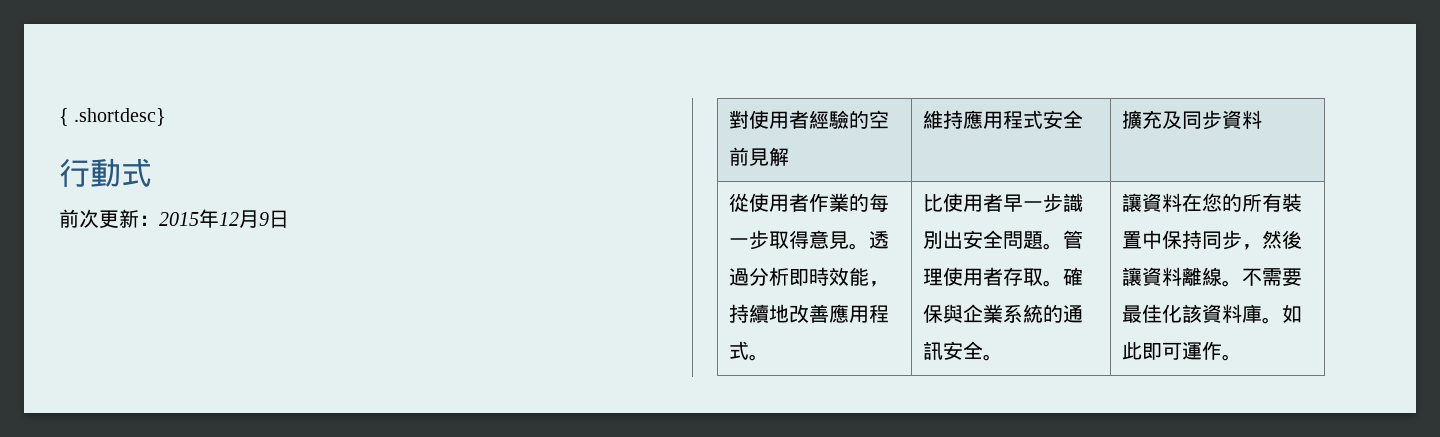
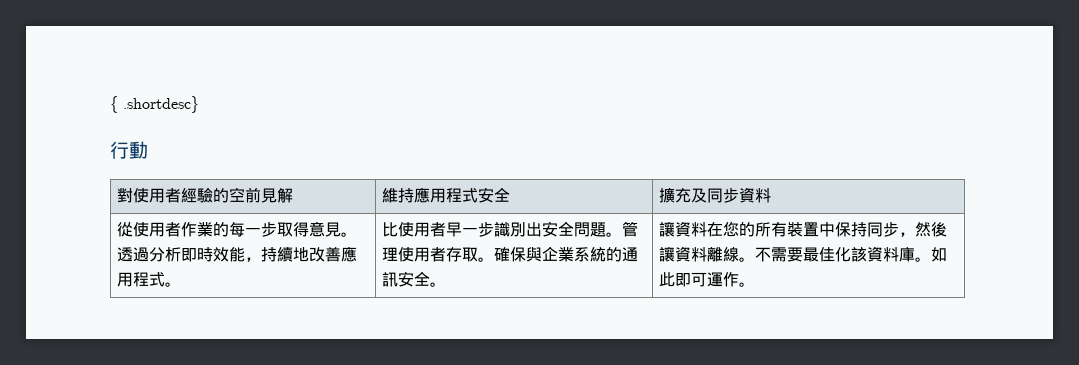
- 行動式
- 前次更新：2015年12月9日
+ 行動

